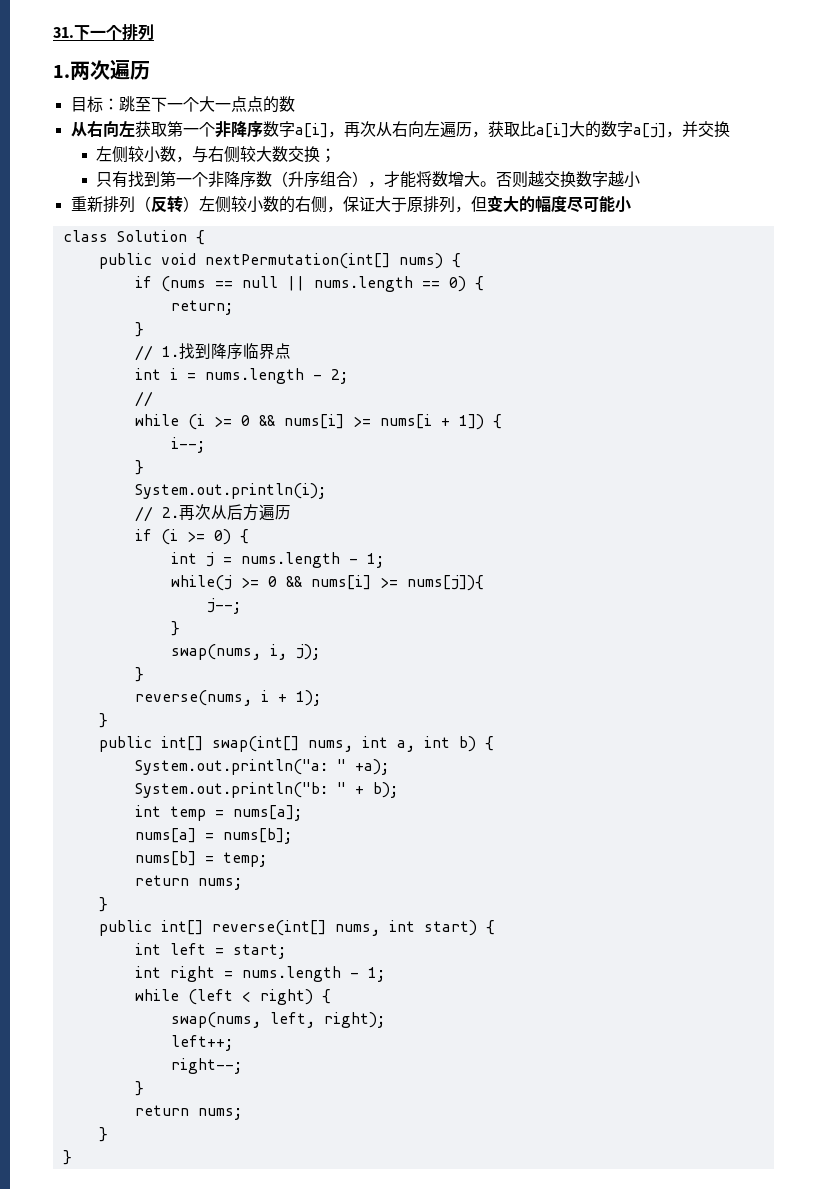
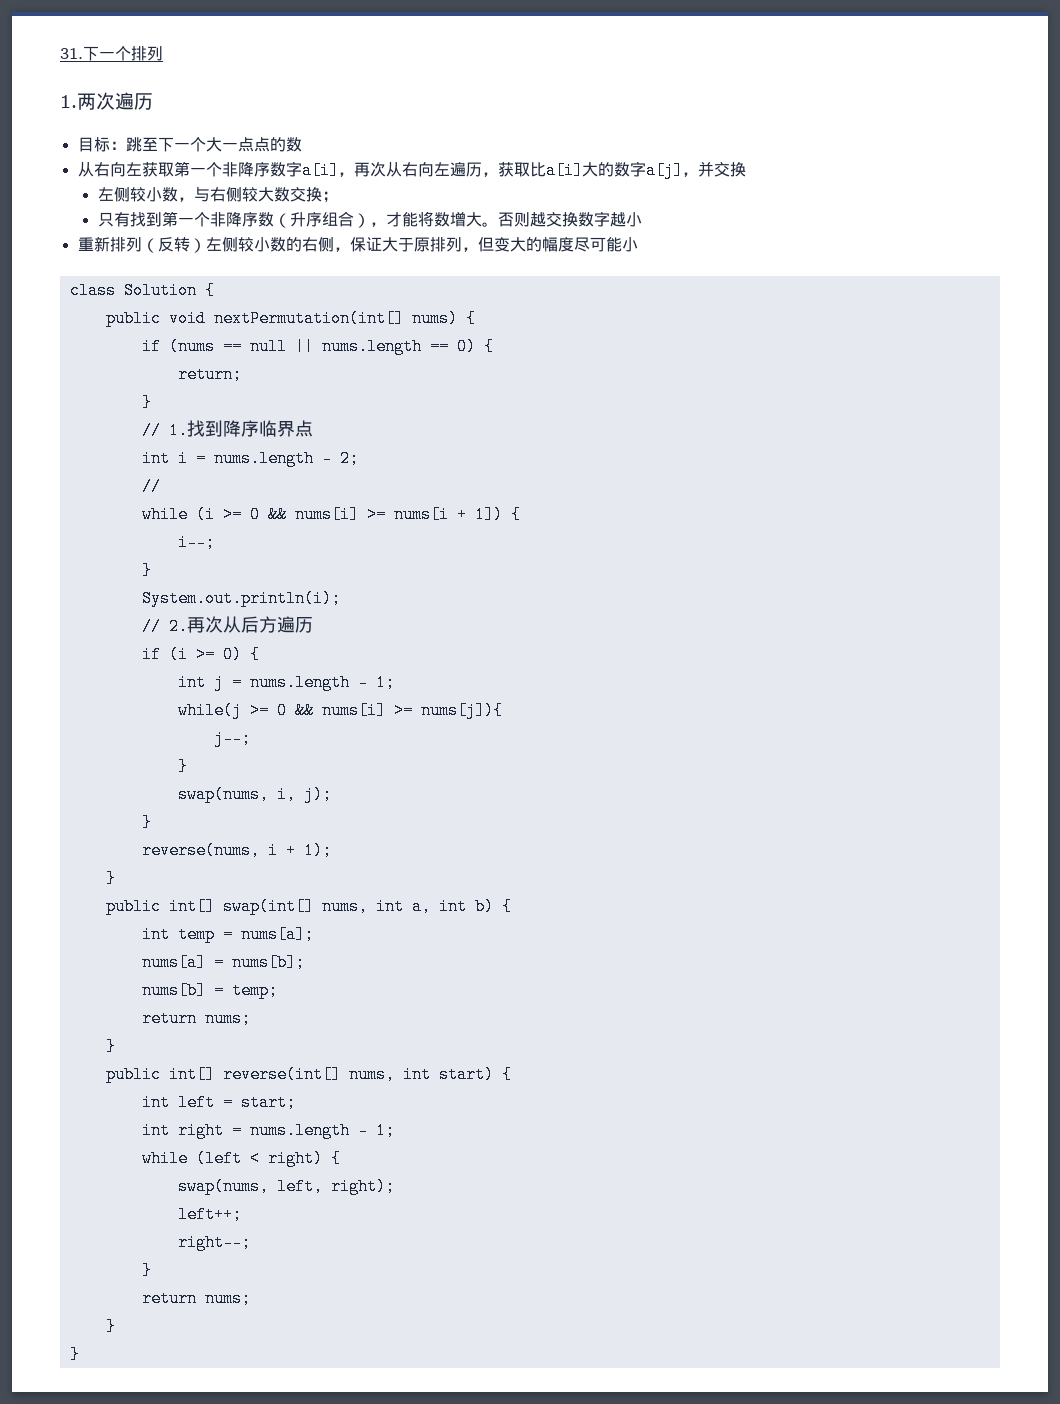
- System.out.println("a: " +a);
- System.out.println("b: " + b);

